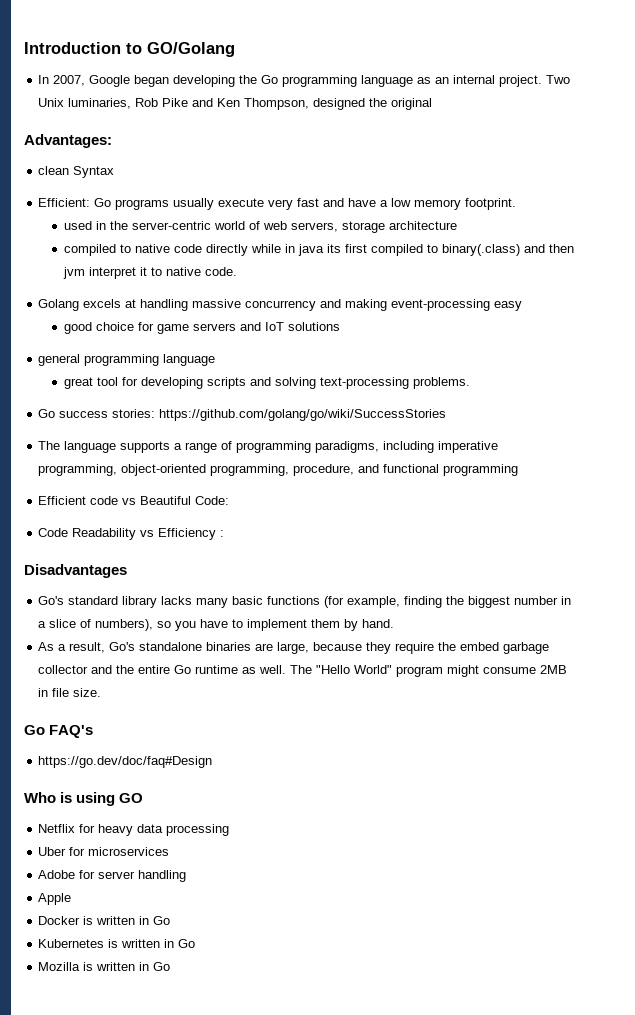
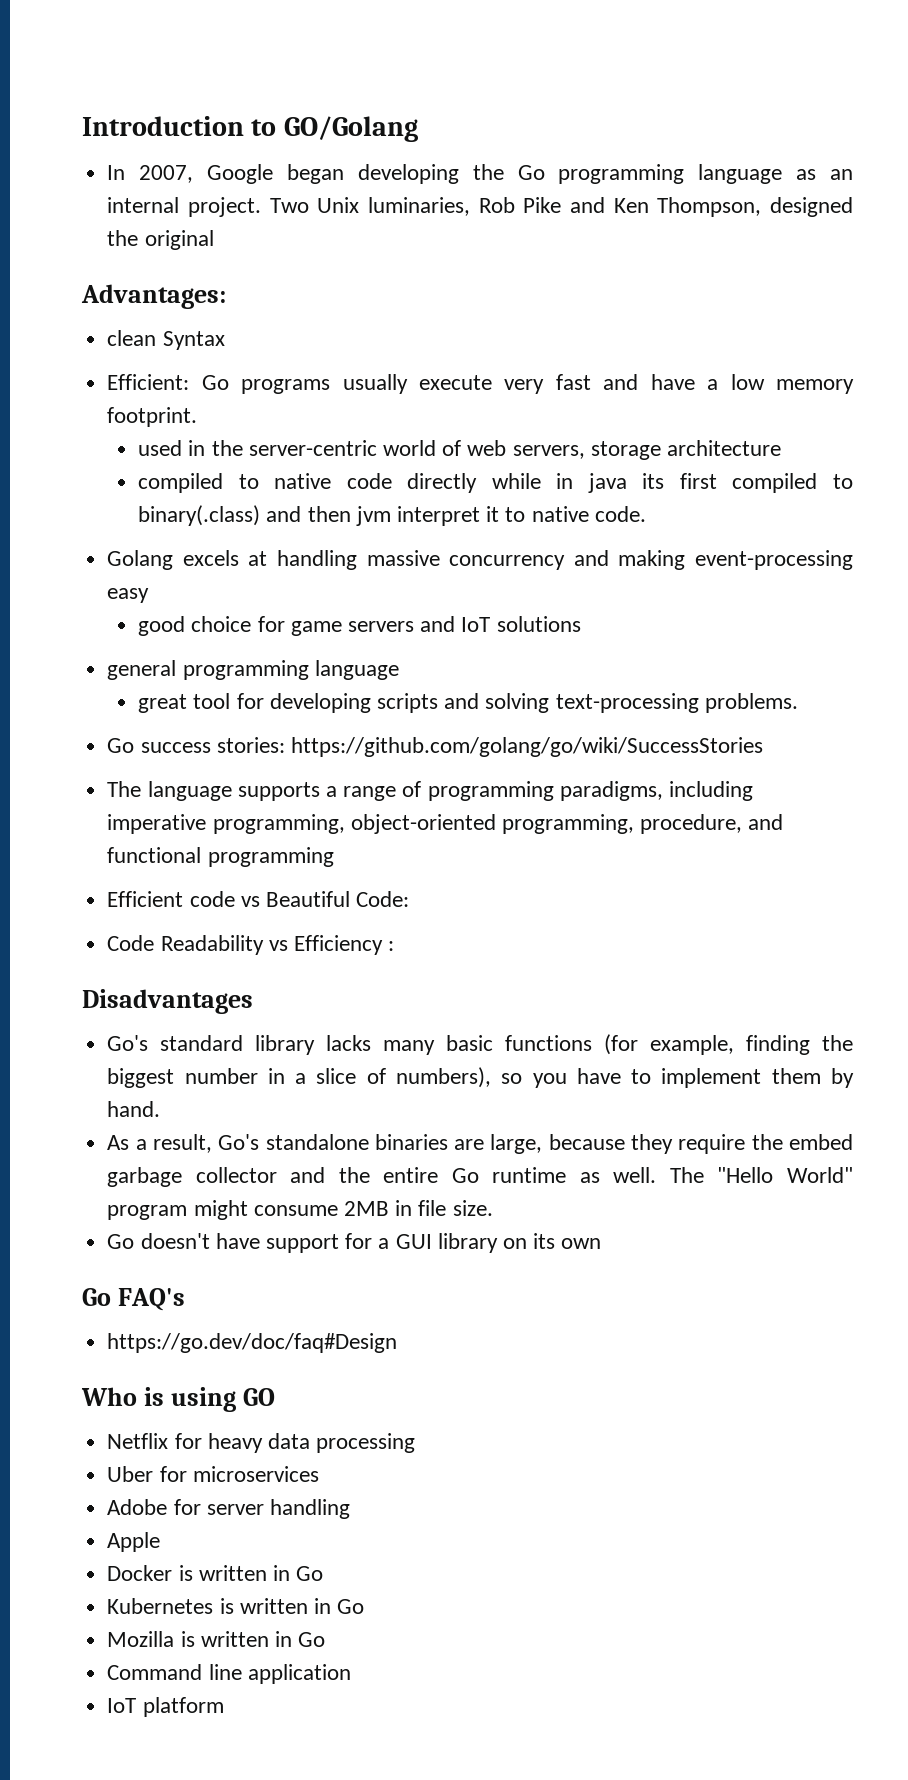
+ Go doesn't have support for a GUI library on its own
+ Command line application
+ IoT platform

